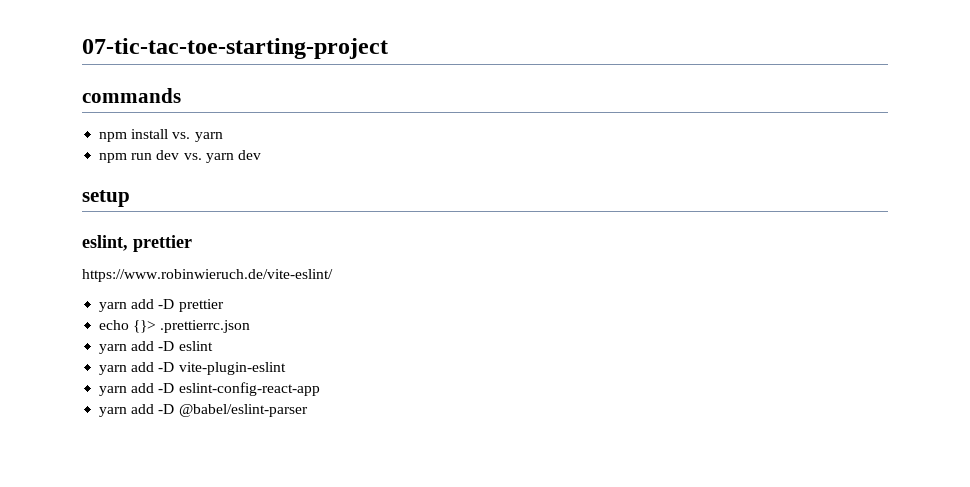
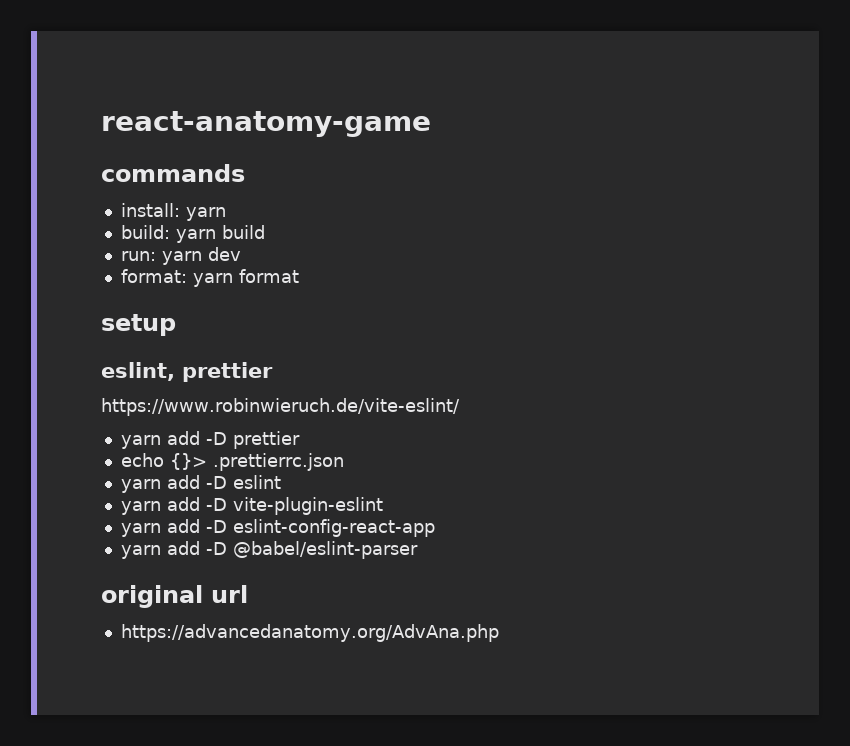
- 07-tic-tac-toe-starting-project
+ react-anatomy-game
- npm install vs. yarn
- npm run dev vs. yarn dev
+ install: yarn
+ build: yarn build
+ run: yarn dev
+ format: yarn format
+ original url
+ https://advancedanatomy.org/AdvAna.php

